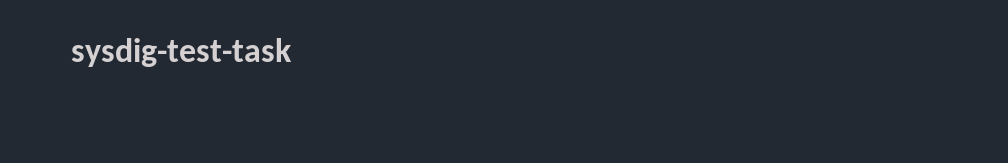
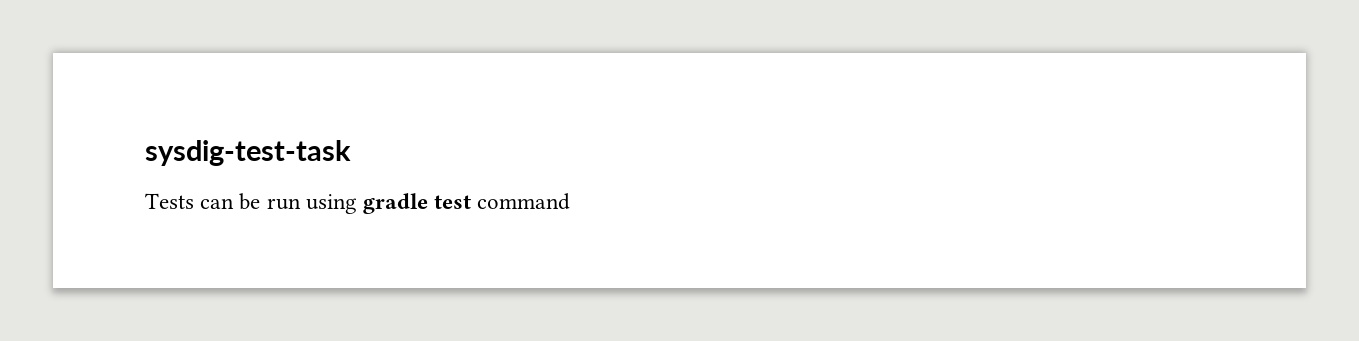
+ Tests can be run using gradle test command

